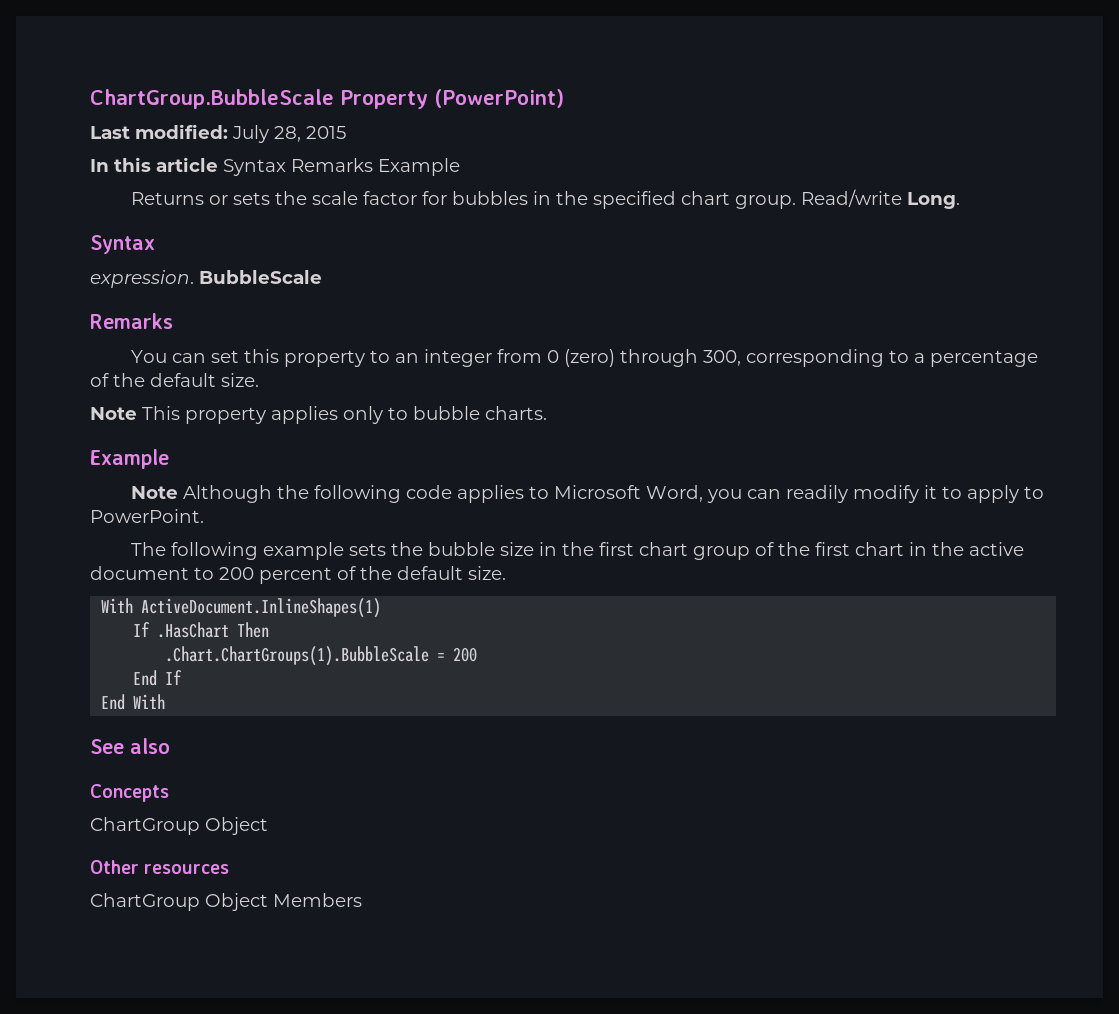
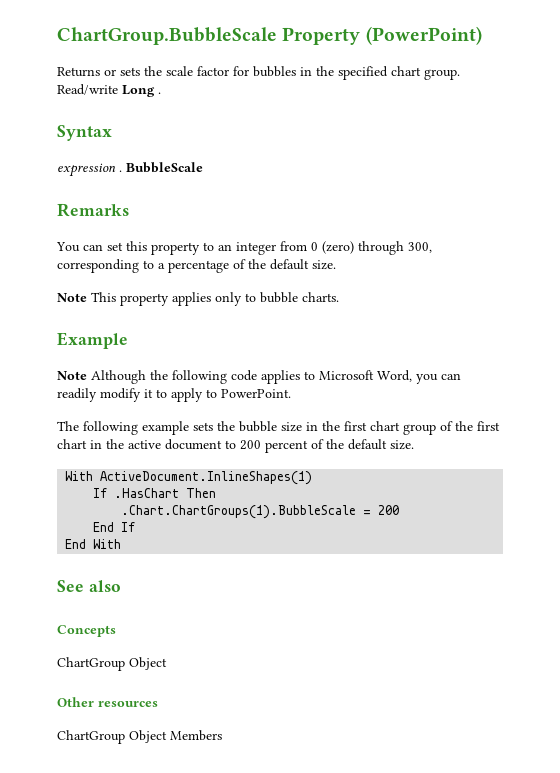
- Last modified: July 28, 2015
- In this article Syntax Remarks Example
- Read/write Long.
+ Read/write Long .
- expression.
+ expression .

